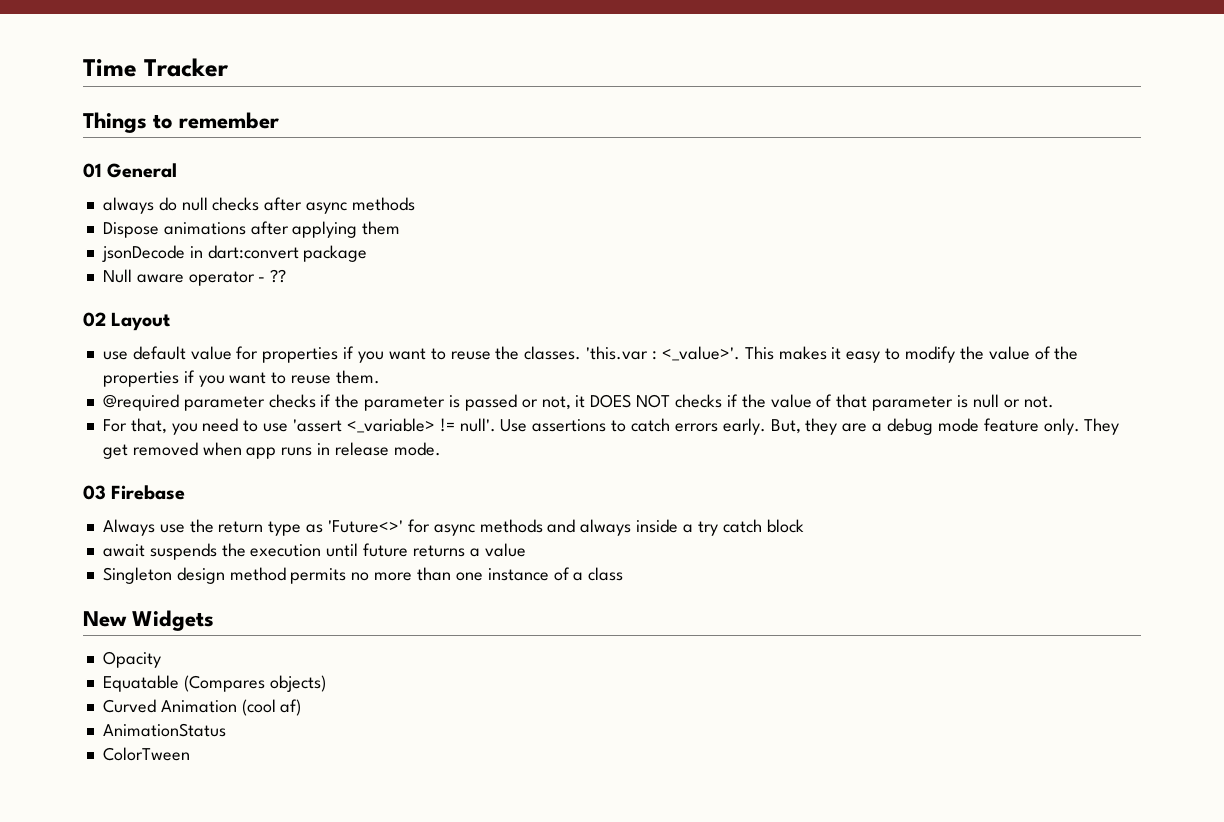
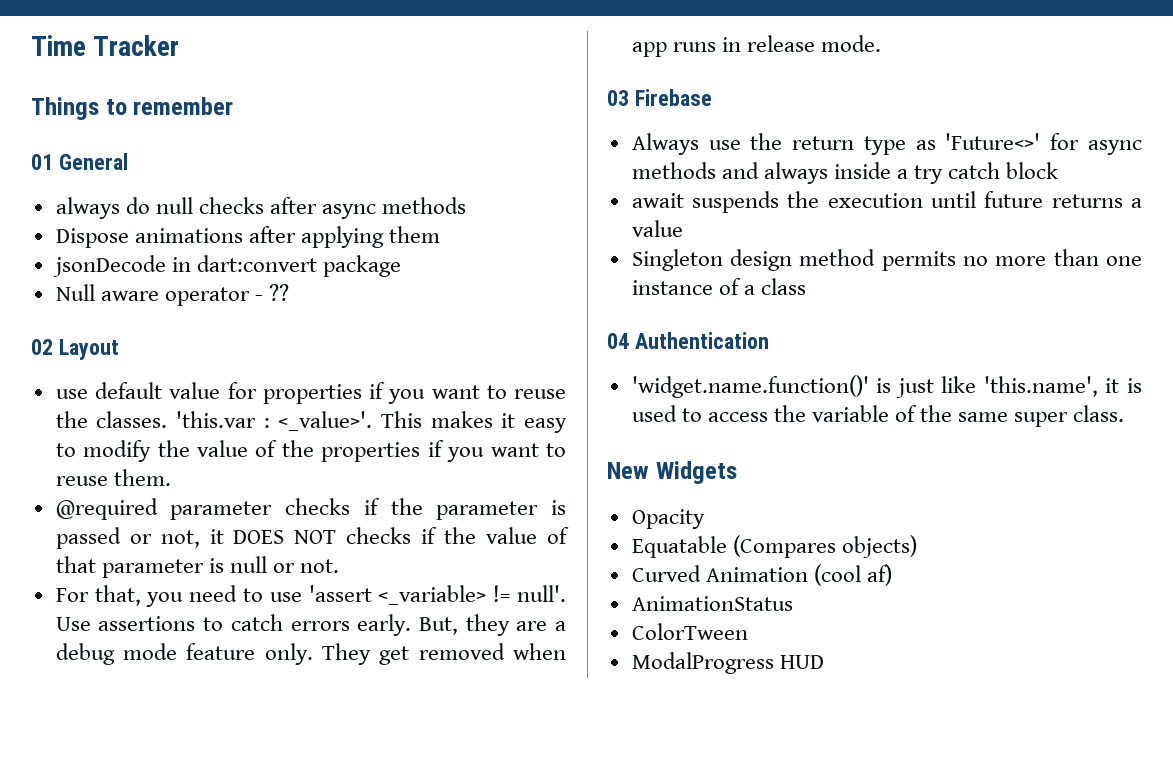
+ 04 Authentication
+ 'widget.name.function()' is just like 'this.name', it is used to access the variable of the same super class.
+ ModalProgress HUD

